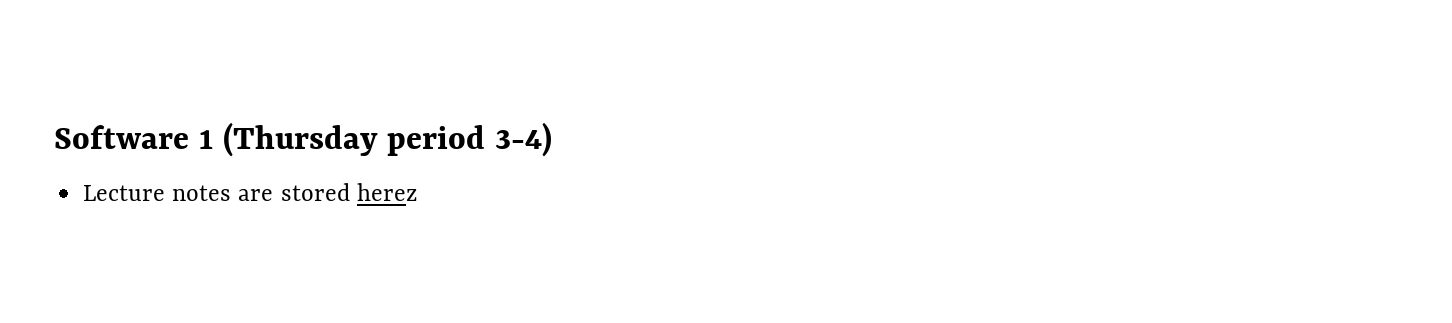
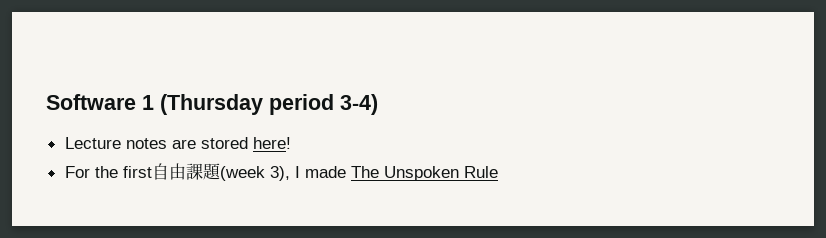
- Lecture notes are stored herez
+ Lecture notes are stored here!
+ For the first自由課題(week 3), I made The Unspoken Rule

